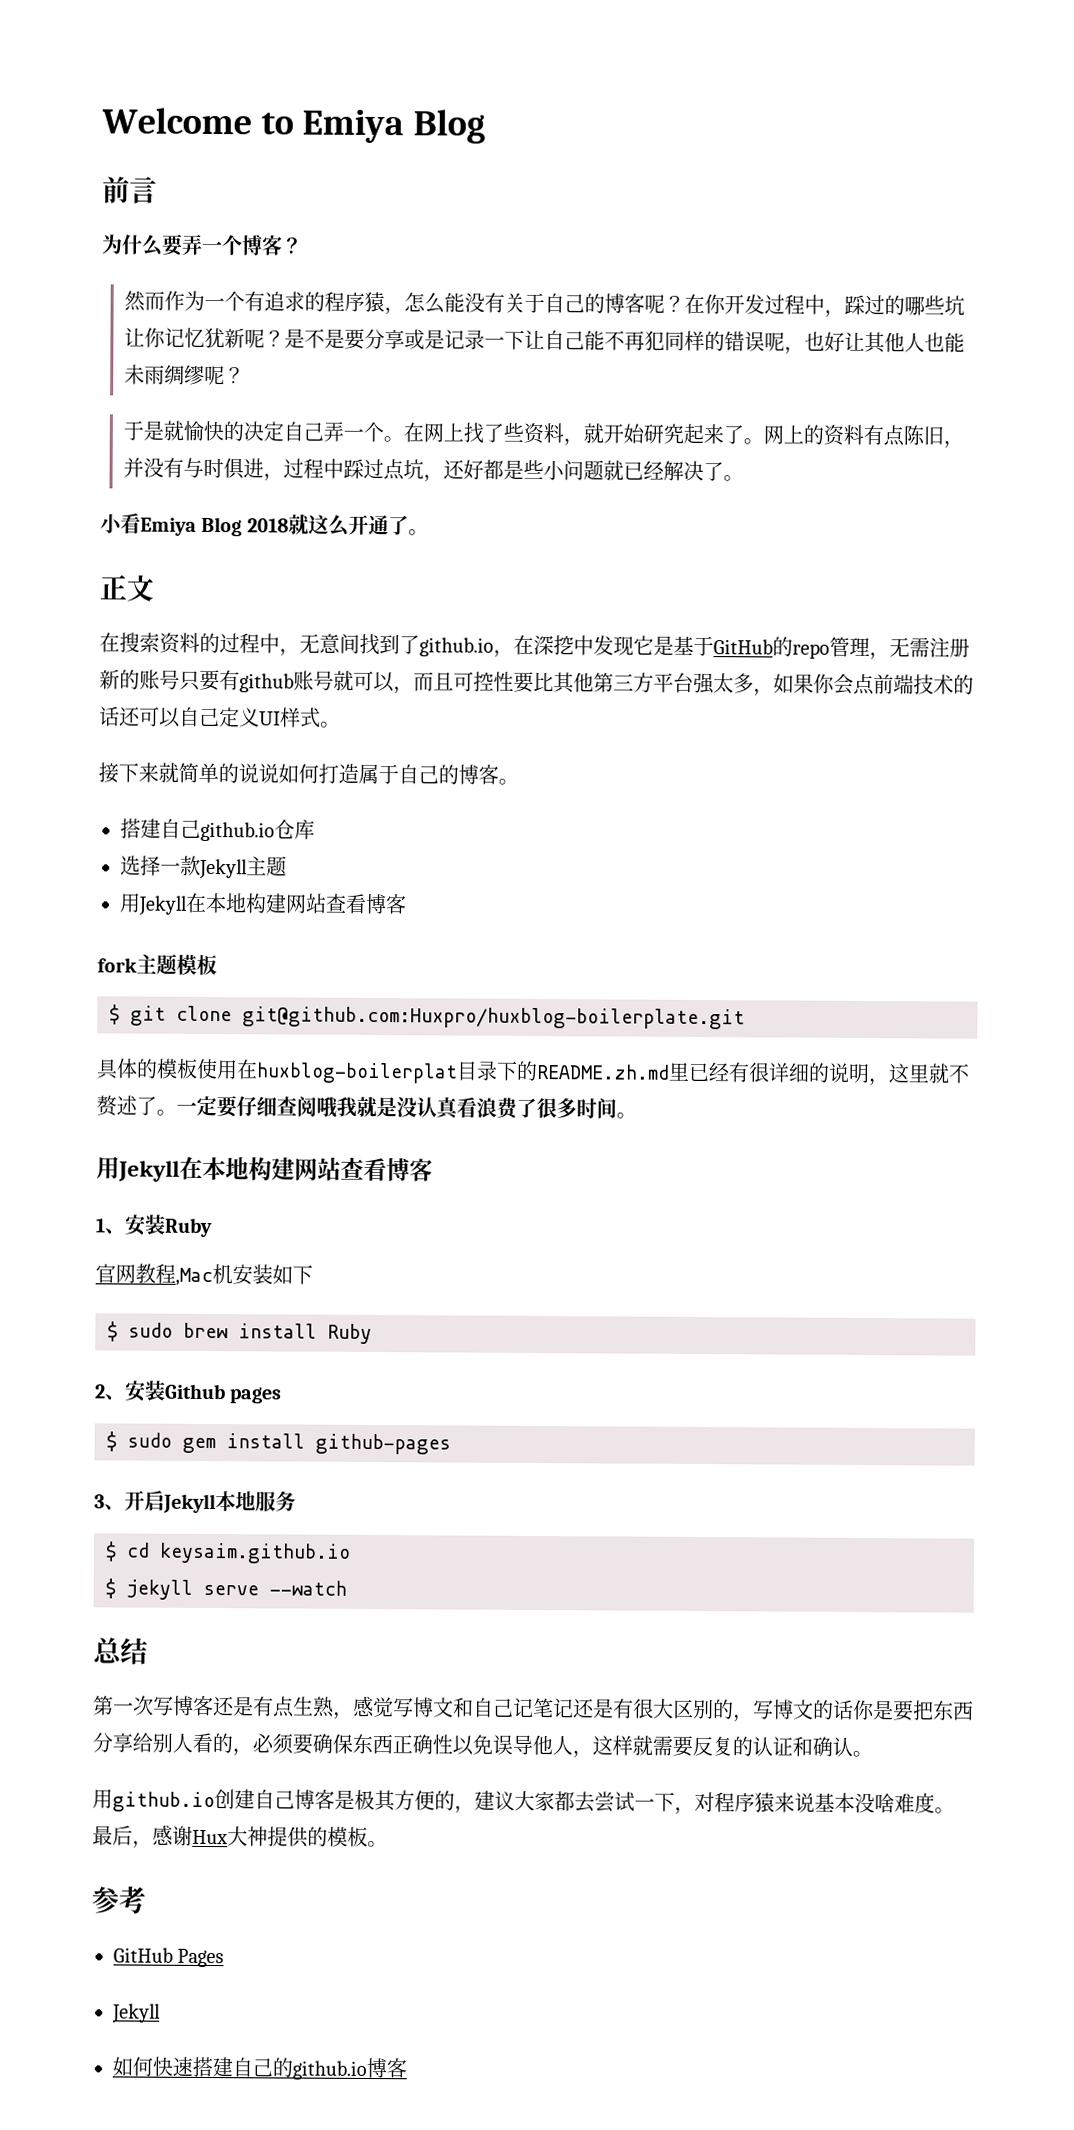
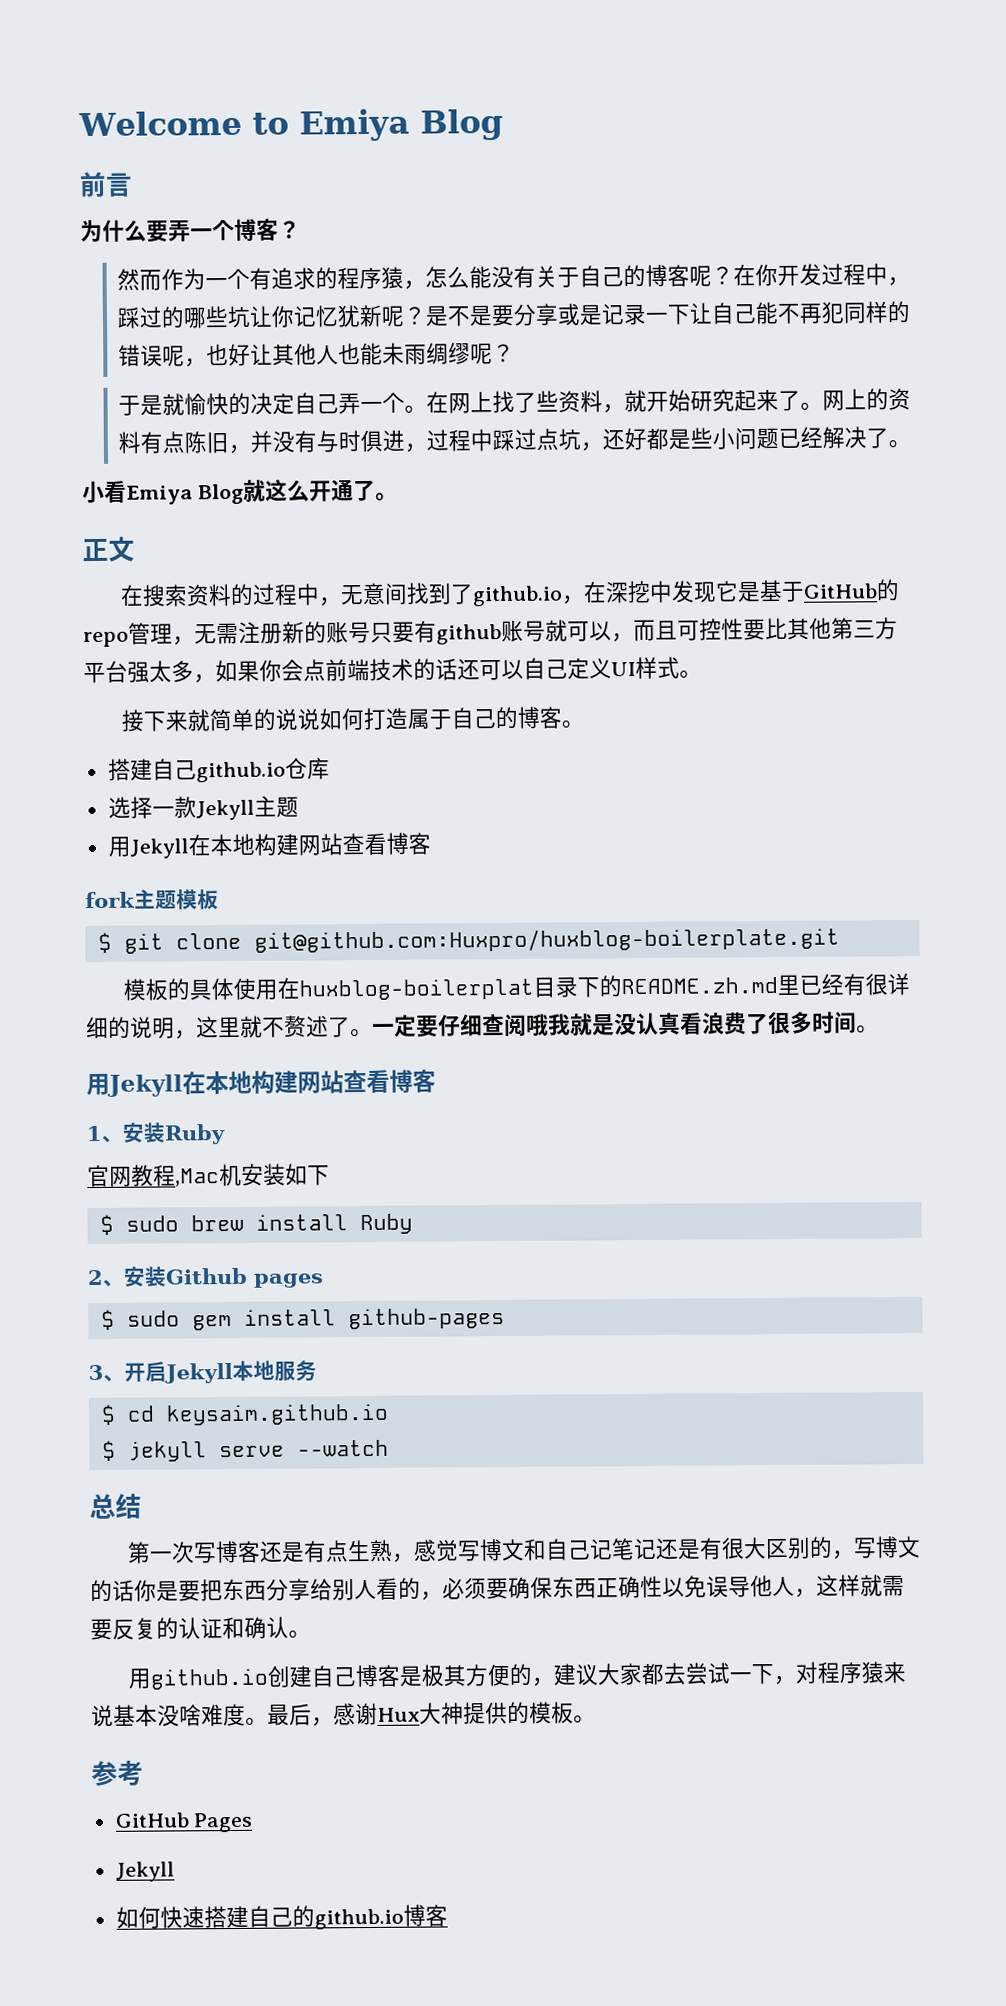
- 网上的资料有点陈旧，并没有与时俱进，过程中踩过点坑，还好都是些小问题就已经解决了。
+ 网上的资料有点陈旧，并没有与时俱进，过程中踩过点坑，还好都是些小问题已经解决了。
- 小看Emiya Blog 2018就这么开通了。
+ 小看Emiya Blog就这么开通了。
- 具体的模板使用在huxblog-boilerplat目录下的README.zh.md里已经有很详细的说明，这里就不赘述了。
+ 模板的具体使用在huxblog-boilerplat目录下的README.zh.md里已经有很详细的说明，这里就不赘述了。

